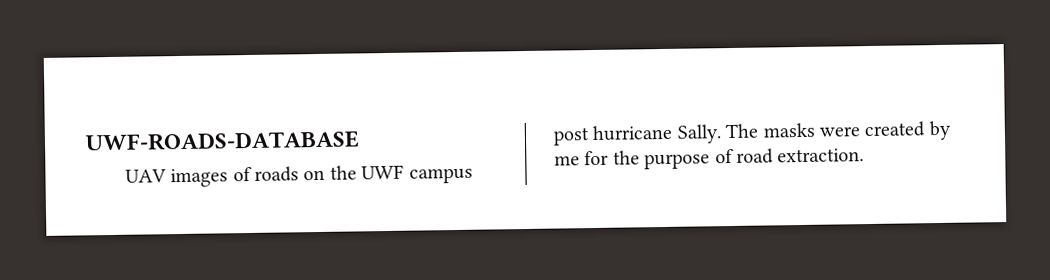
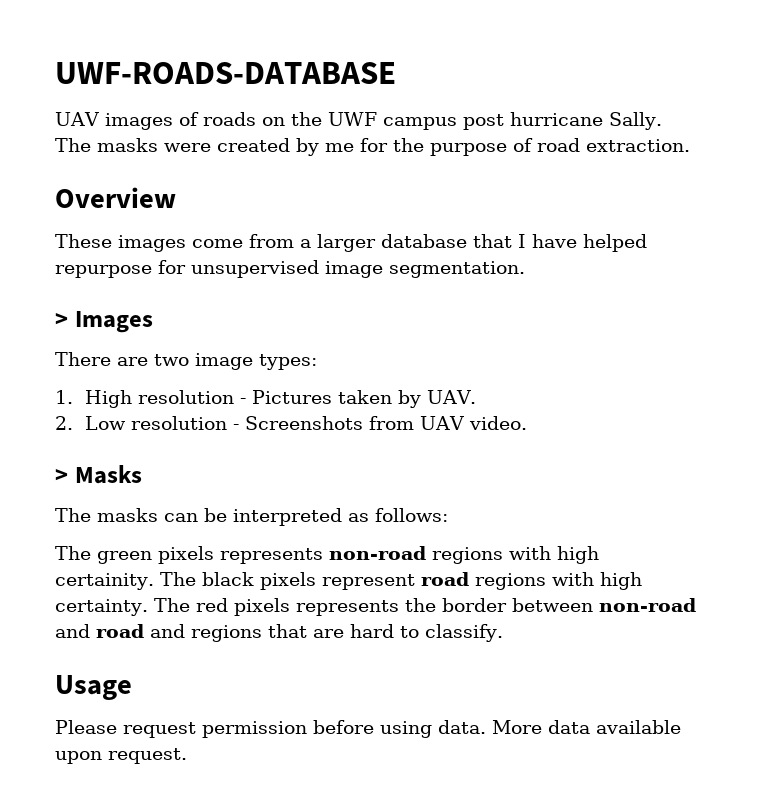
+ Overview
+ These images come from a larger database that I have helped repurpose for unsupervised image segmentation.
+ > Images
+ There are two image types:
+ 1. High resolution - Pictures taken by UAV.
+ 2. Low resolution - Screenshots from UAV video.
+ > Masks
+ The masks can be interpreted as follows:
+ The green pixels represents non-road regions with high certainity. The black pixels represent road regions with high certainty. The red pixels represents the border between non-road and road and regions that are hard to classify.
+ Usage
+ Please request permission before using data. More data available upon request.

